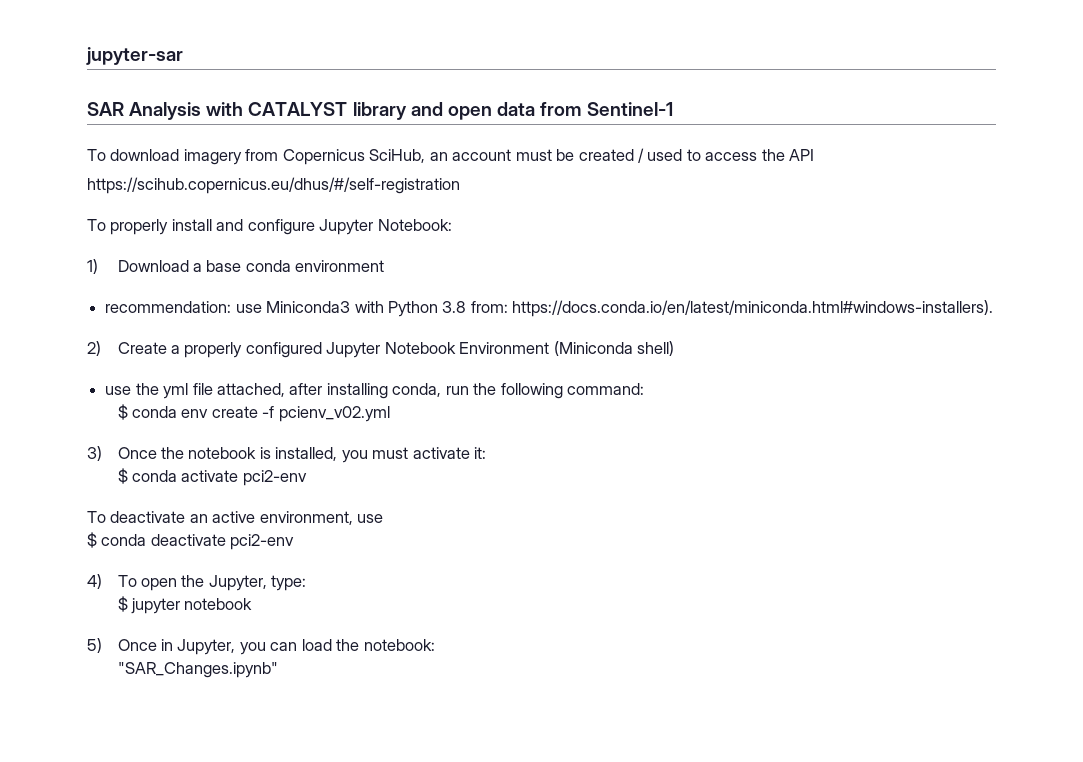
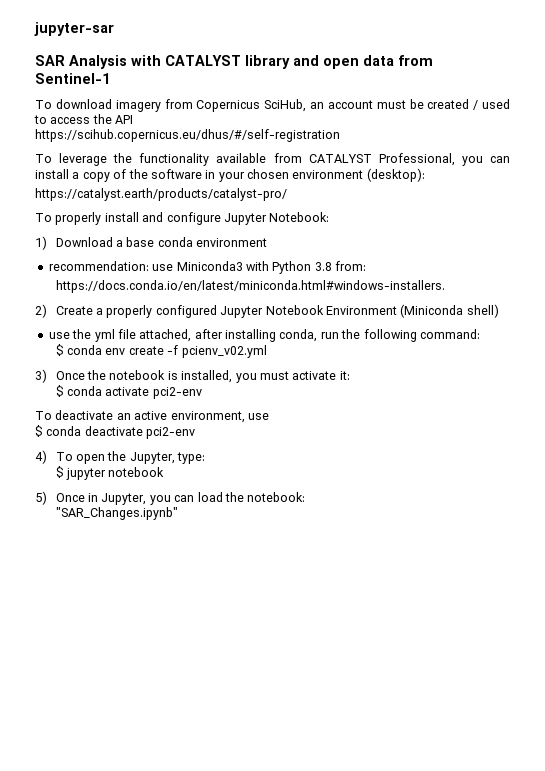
+ To leverage the functionality available from CATALYST Professional, you can install a copy of the software in your chosen environment (desktop):
+ https://catalyst.earth/products/catalyst-pro/
- recommendation: use Miniconda3 with Python 3.8 from: https://docs.conda.io/en/latest/miniconda.html#windows-installers).
+ recommendation: use Miniconda3 with Python 3.8 from:
+ https://docs.conda.io/en/latest/miniconda.html#windows-installers.

